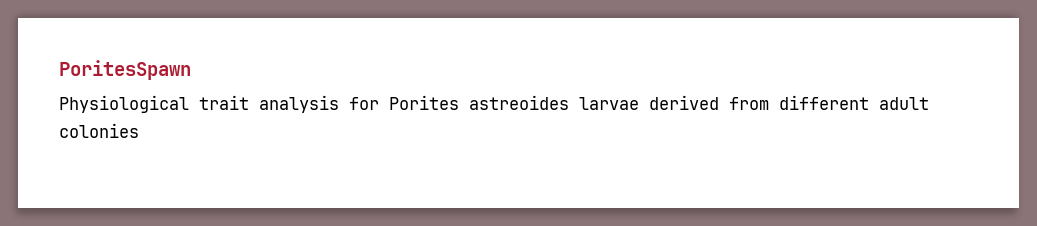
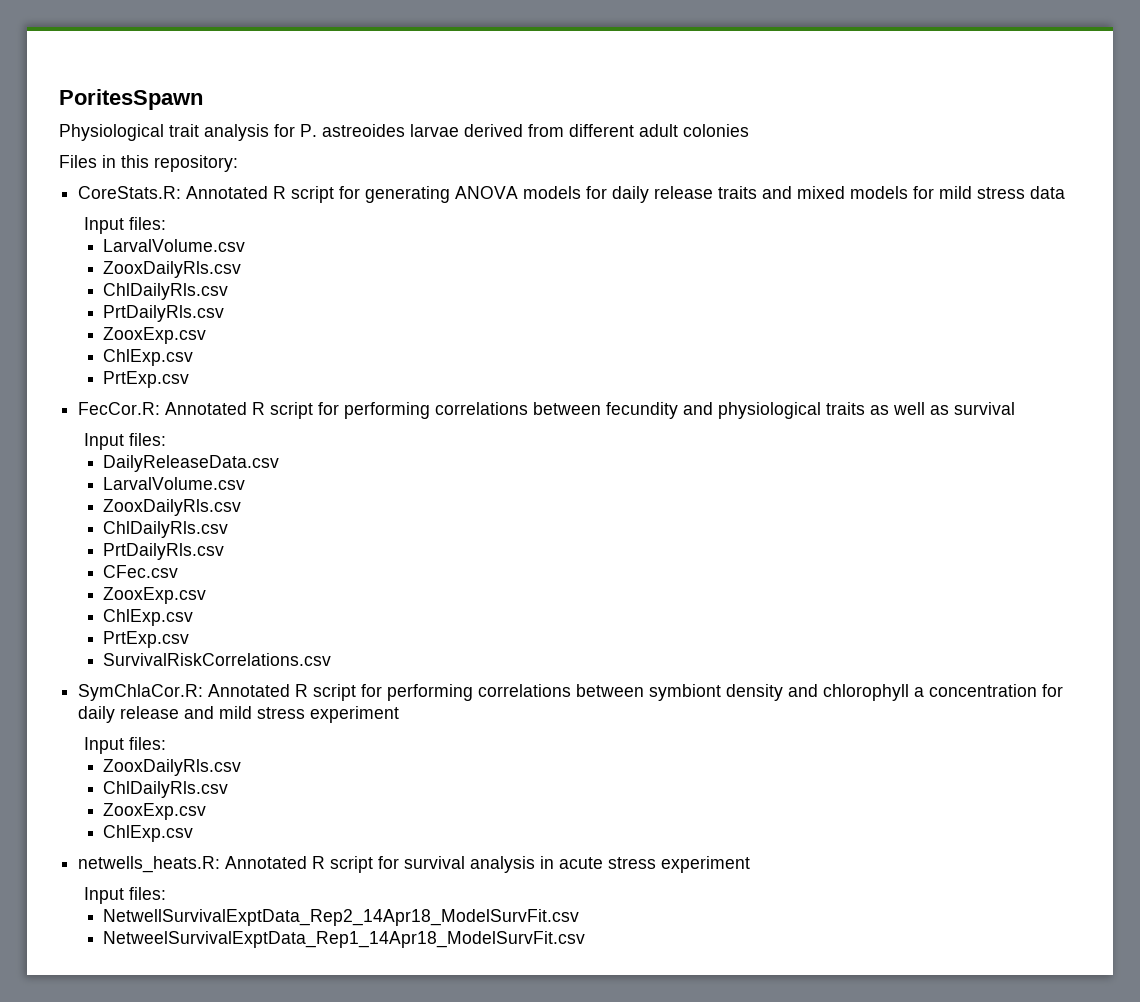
- Physiological trait analysis for Porites astreoides larvae derived from different adult colonies
+ Physiological trait analysis for P. astreoides larvae derived from different adult colonies
+ Files in this repository:
+ CoreStats.R: Annotated R script for generating ANOVA models for daily release traits and mixed models for mild stress data
+ Input files:
+ LarvalVolume.csv
+ ZooxDailyRls.csv
+ ChlDailyRls.csv
+ PrtDailyRls.csv
+ ZooxExp.csv
+ ChlExp.csv
+ PrtExp.csv
+ FecCor.R: Annotated R script for performing correlations between fecundity and physiological traits as well as survival
+ Input files:
+ DailyReleaseData.csv
+ LarvalVolume.csv
+ ZooxDailyRls.csv
+ ChlDailyRls.csv
+ PrtDailyRls.csv
+ CFec.csv
+ ZooxExp.csv
+ ChlExp.csv
+ PrtExp.csv
+ SurvivalRiskCorrelations.csv
+ SymChlaCor.R: Annotated R script for performing correlations between symbiont density and chlorophyll a concentration for daily release and mild stress experiment
+ Input files:
+ ZooxDailyRls.csv
+ ChlDailyRls.csv
+ ZooxExp.csv
+ ChlExp.csv
+ netwells_heats.R: Annotated R script for survival analysis in acute stress experiment
+ Input files:
+ NetwellSurvivalExptData_Rep2_14Apr18_ModelSurvFit.csv
+ NetweelSurvivalExptData_Rep1_14Apr18_ModelSurvFit.csv

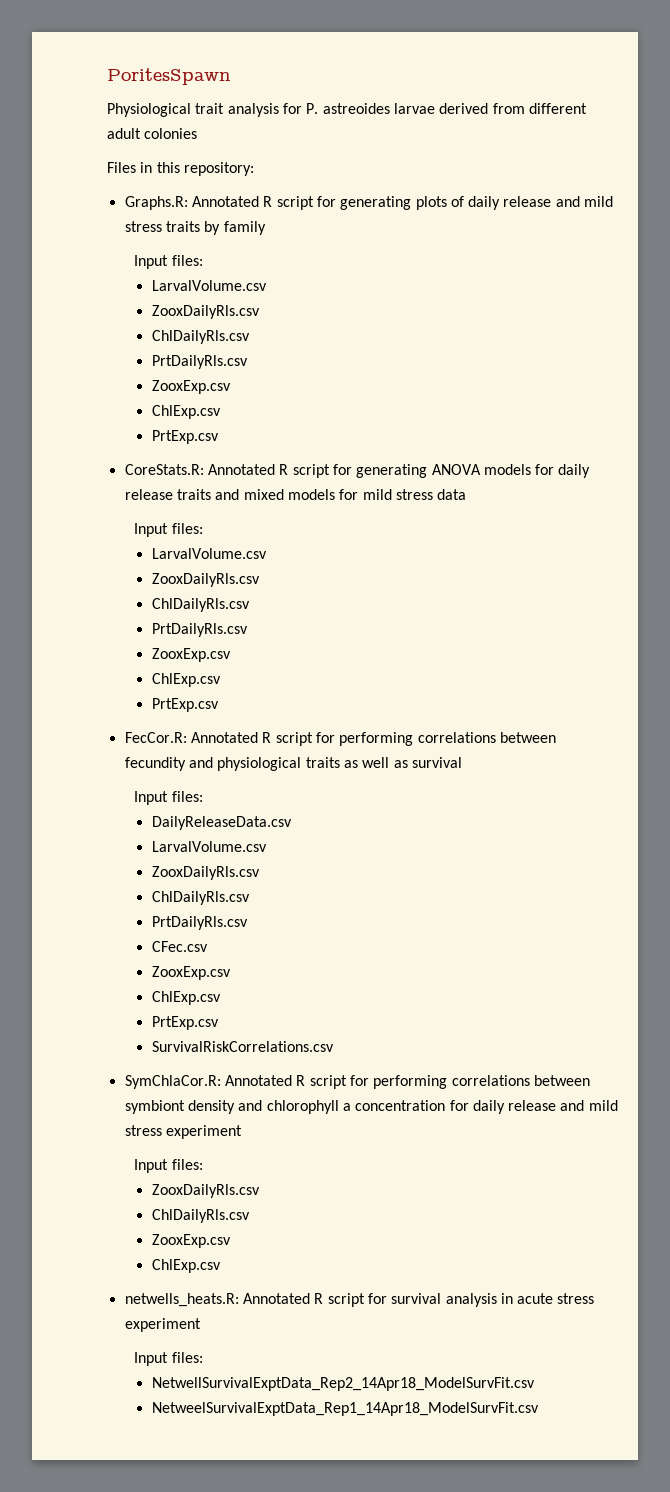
+ Graphs.R: Annotated R script for generating plots of daily release and mild stress traits by family
+ Input files:
+ LarvalVolume.csv
+ ZooxDailyRls.csv
+ ChlDailyRls.csv
+ PrtDailyRls.csv
+ ZooxExp.csv
+ ChlExp.csv
+ PrtExp.csv

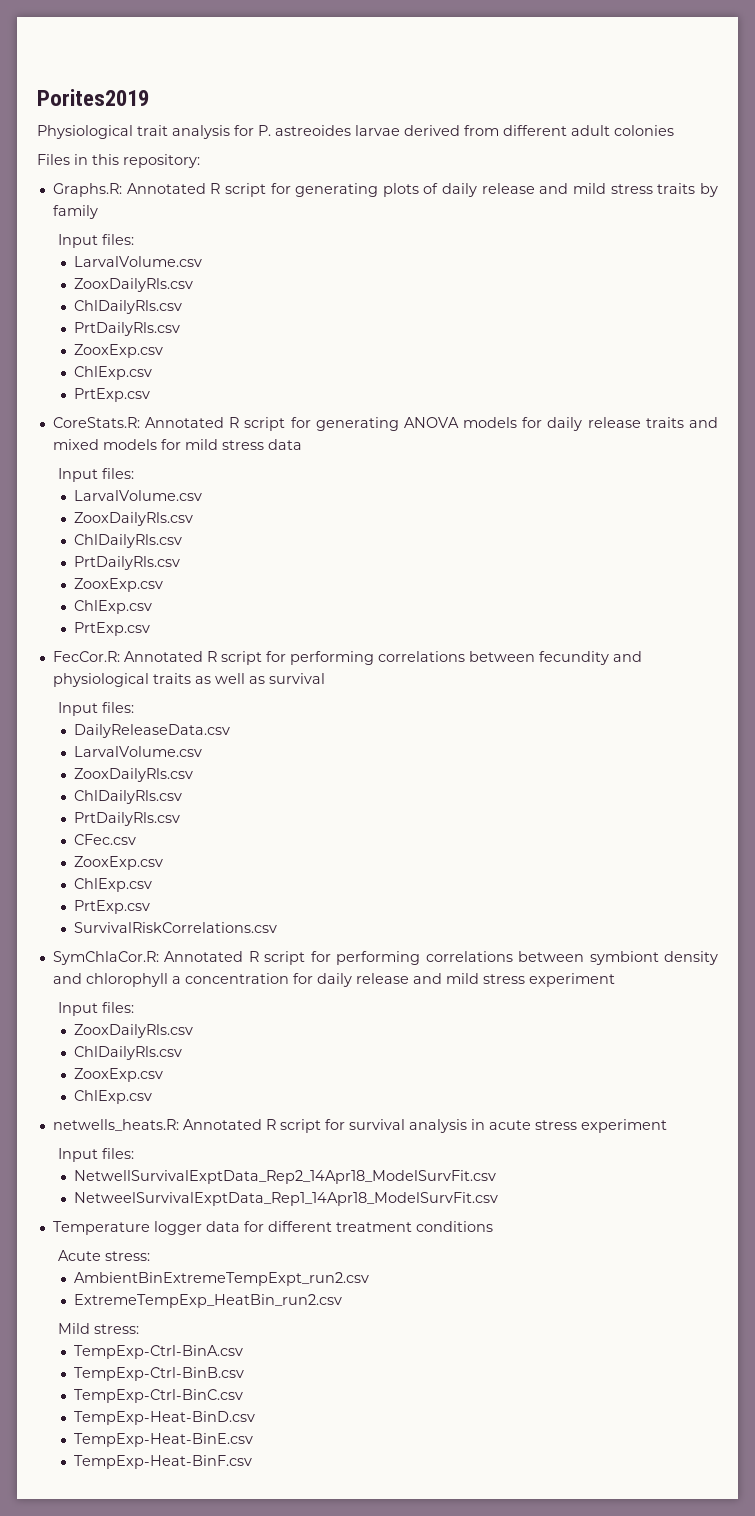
- PoritesSpawn
+ Porites2019
+ Temperature logger data for different treatment conditions
+ Acute stress:
+ AmbientBinExtremeTempExpt_run2.csv
+ ExtremeTempExp_HeatBin_run2.csv
+ Mild stress:
+ TempExp-Ctrl-BinA.csv
+ TempExp-Ctrl-BinB.csv
+ TempExp-Ctrl-BinC.csv
+ TempExp-Heat-BinD.csv
+ TempExp-Heat-BinE.csv
+ TempExp-Heat-BinF.csv

